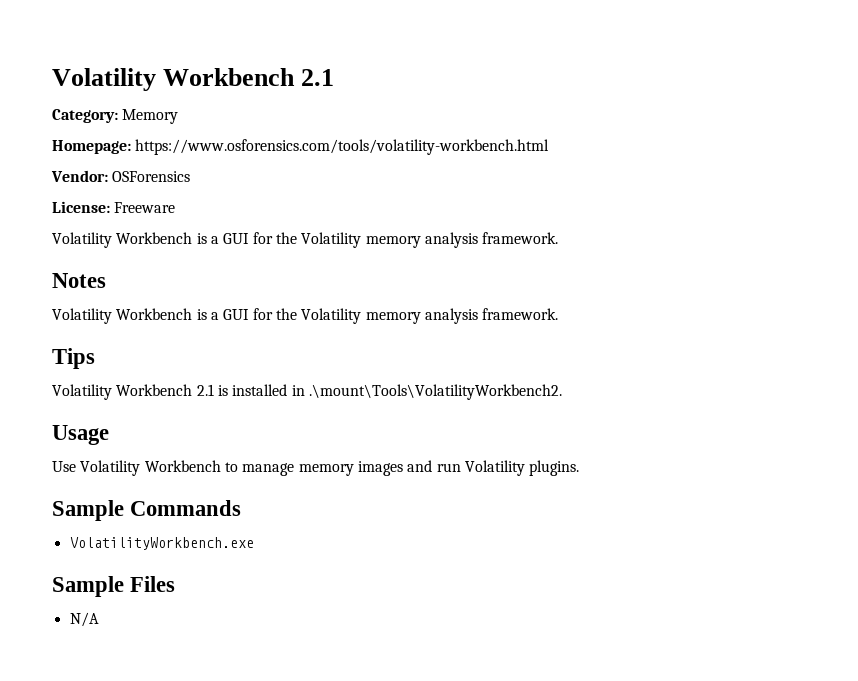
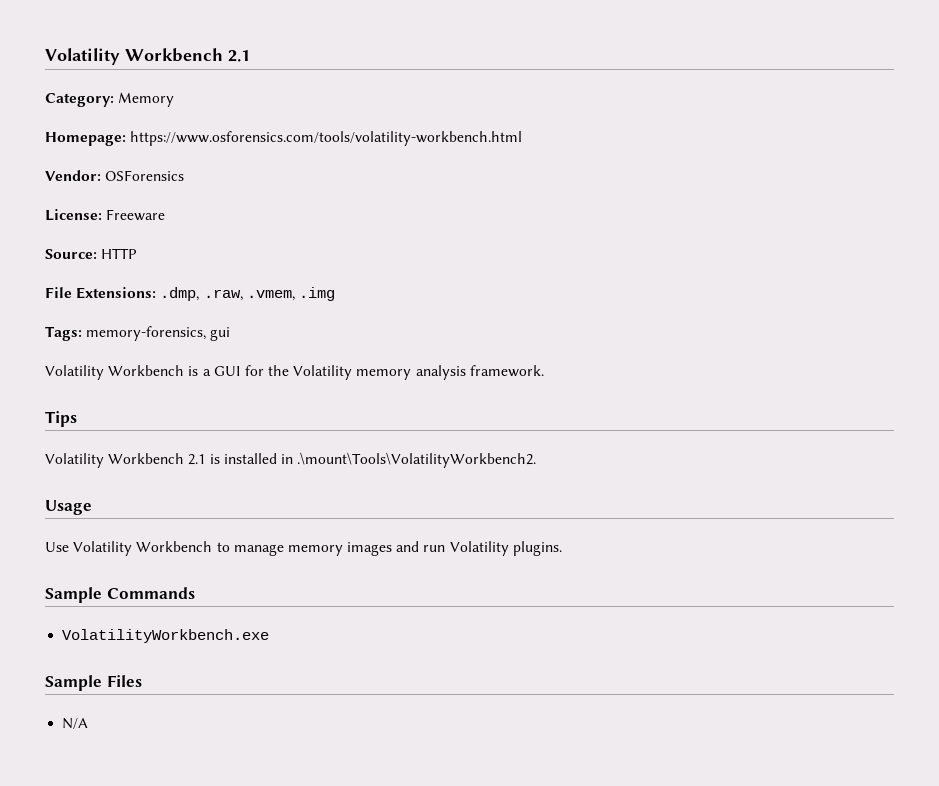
  License: Freeware
- Volatility Workbench is a GUI for the Volatility memory analysis framework.
- Notes
+ Source: HTTP
+ File Extensions: .dmp, .raw, .vmem, .img
+ Tags: memory-forensics, gui

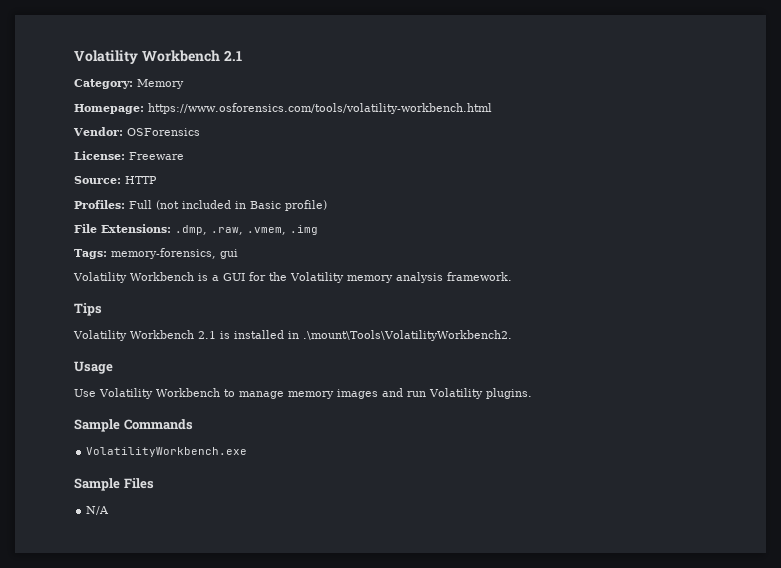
+ Profiles: Full (not included in Basic profile)

